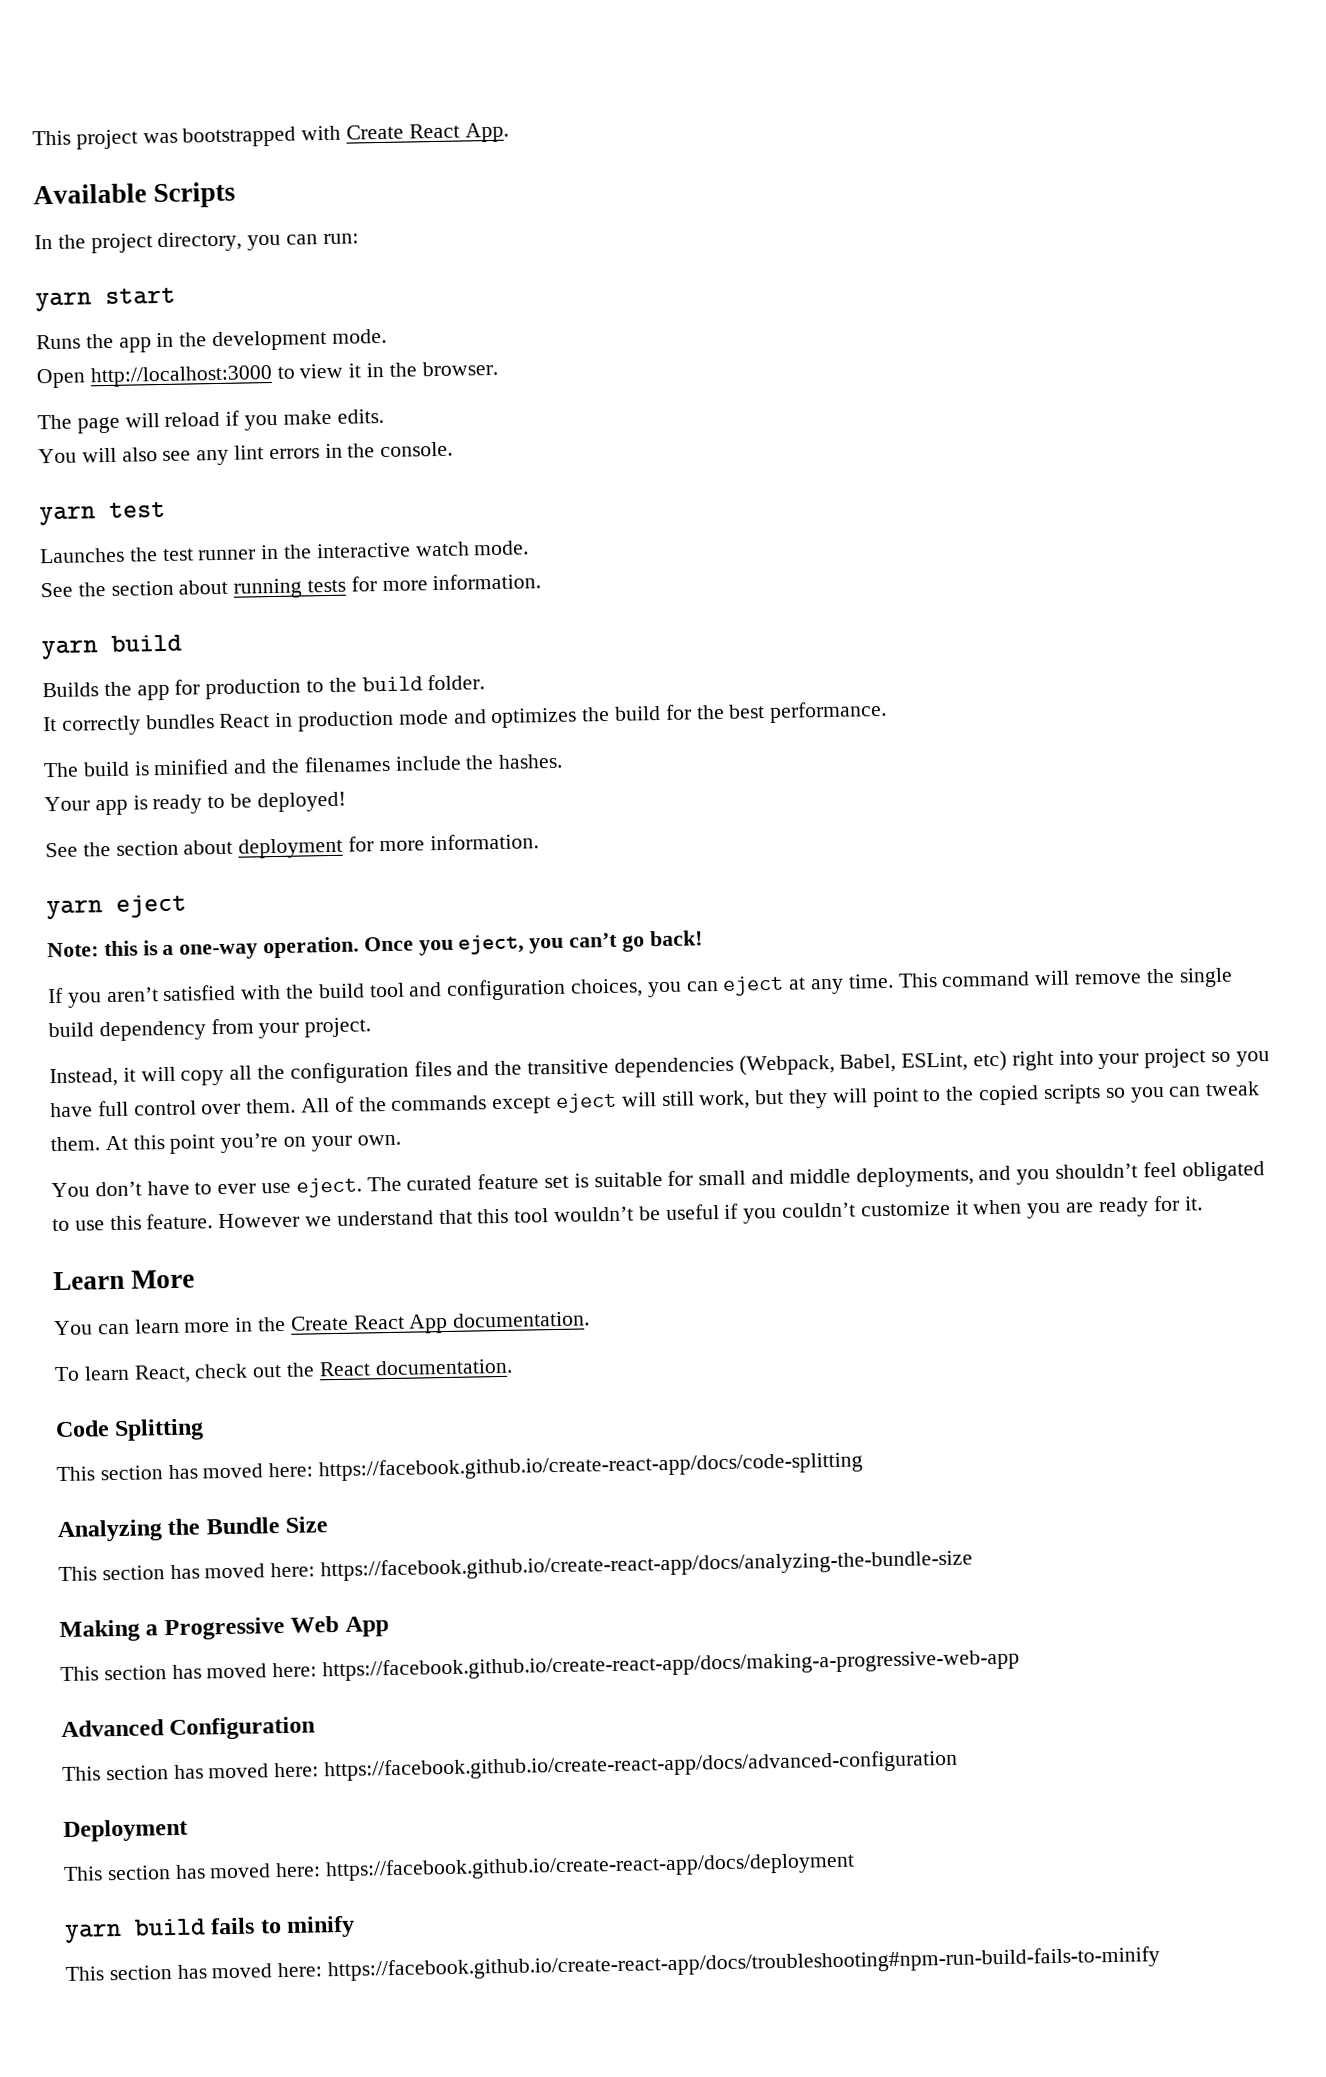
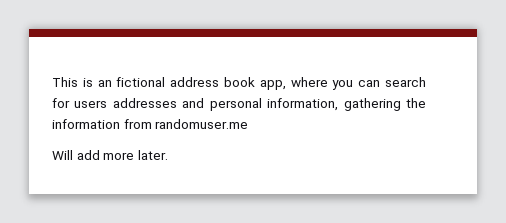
- This project was bootstrapped with Create React App.
- Available Scripts
- In the project directory, you can run:
- yarn start
- Runs the app in the development mode.
- Open http://localhost:3000 to view it in the browser.
- The page will reload if you make edits.
- You will also see any lint errors in the console.
- yarn test
- Launches the test runner in the interactive watch mode.
- See the section about running tests for more information.
- yarn build
- Builds the app for production to the build folder.
- It correctly bundles React in production mode and optimizes the build for the best performance.
- The build is minified and the filenames include the hashes.
- Your app is ready to be deployed!
- See the section about deployment for more information.
- yarn eject
- Note: this is a one-way operation. Once you eject, you can’t go back!
- If you aren’t satisfied with the build tool and configuration choices, you can eject at any time. This command will remove the single build dependency from your project.
- Instead, it will copy all the configuration files and the transitive dependencies (Webpack, Babel, ESLint, etc) right into your project so you have full control over them. All of the commands except eject will still work, but they will point to the copied scripts so you can tweak them. At this point you’re on your own.
- You don’t have to ever use eject. The curated feature set is suitable for small and middle deployments, and you shouldn’t feel obligated to use this feature. However we understand that this tool wouldn’t be useful if you couldn’t customize it when you are ready for it.
- Learn More
- You can learn more in the Create React App documentation.
- To learn React, check out the React documentation.
- Code Splitting
- This section has moved here: https://facebook.github.io/create-react-app/docs/code-splitting
- Analyzing the Bundle Size
- This section has moved here: https://facebook.github.io/create-react-app/docs/analyzing-the-bundle-size
- Making a Progressive Web App
- This section has moved here: https://facebook.github.io/create-react-app/docs/making-a-progressive-web-app
- Advanced Configuration
- This section has moved here: https://facebook.github.io/create-react-app/docs/advanced-configuration
- Deployment
- This section has moved here: https://facebook.github.io/create-react-app/docs/deployment
- yarn build fails to minify
- This section has moved here: https://facebook.github.io/create-react-app/docs/troubleshooting#npm-run-build-fails-to-minify
+ This is an fictional address book app, where you can search for users addresses and personal information, gathering the information from randomuser.me
+ Will add more later.

